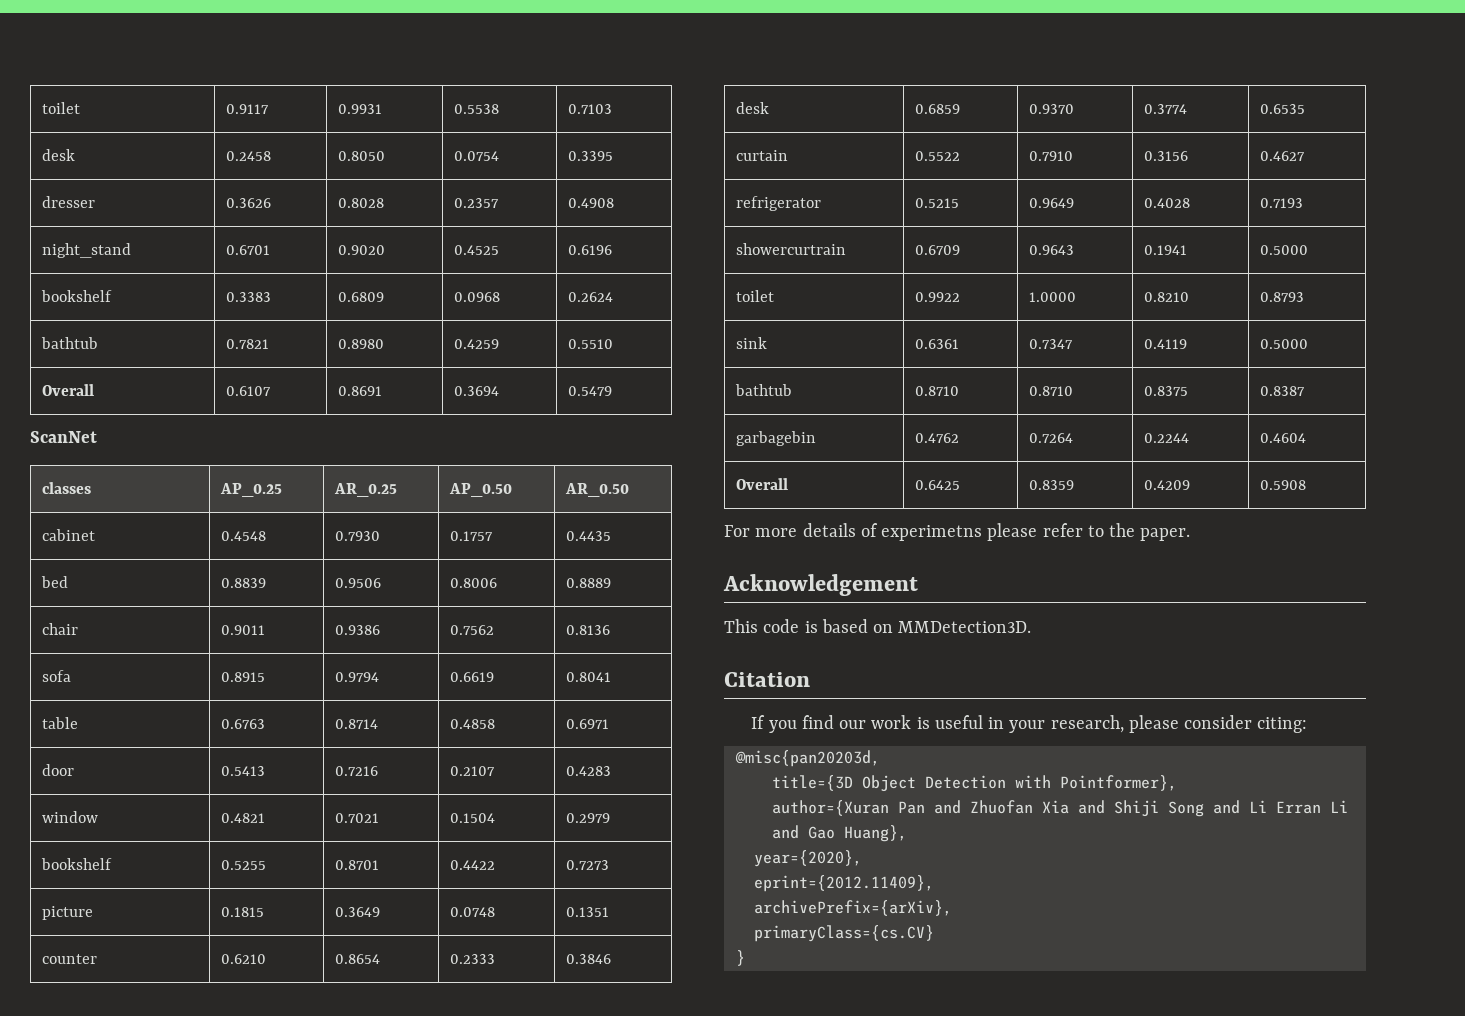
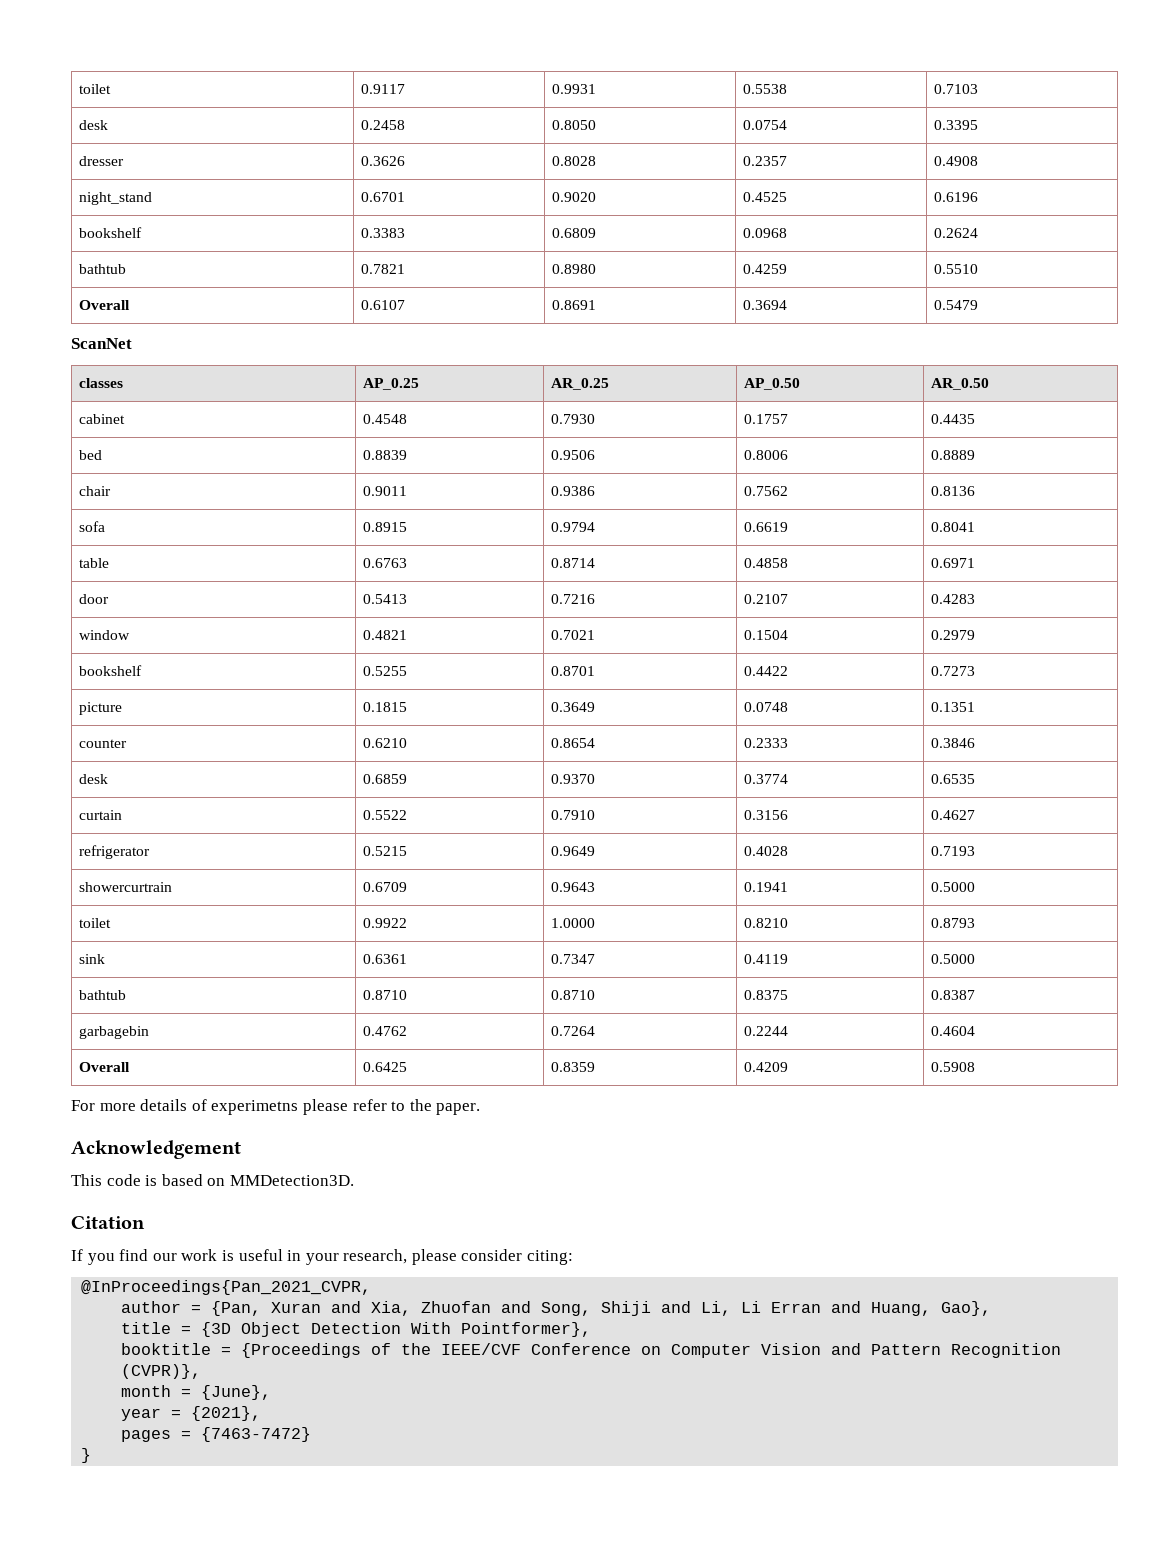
- @misc{pan20203d,
- title={3D Object Detection with Pointformer},
+ @InProceedings{Pan_2021_CVPR,
+ author = {Pan, Xuran and Xia, Zhuofan and Song, Shiji and Li, Li Erran and Huang, Gao},
+ title = {3D Object Detection With Pointformer},
- author={Xuran Pan and Zhuofan Xia and Shiji Song and Li Erran Li and Gao Huang},
- year={2020},
- eprint={2012.11409},
- archivePrefix={arXiv},
- primaryClass={cs.CV}
+ booktitle = {Proceedings of the IEEE/CVF Conference on Computer Vision and Pattern Recognition (CVPR)},
+ month = {June},
+ year = {2021},
+ pages = {7463-7472}

